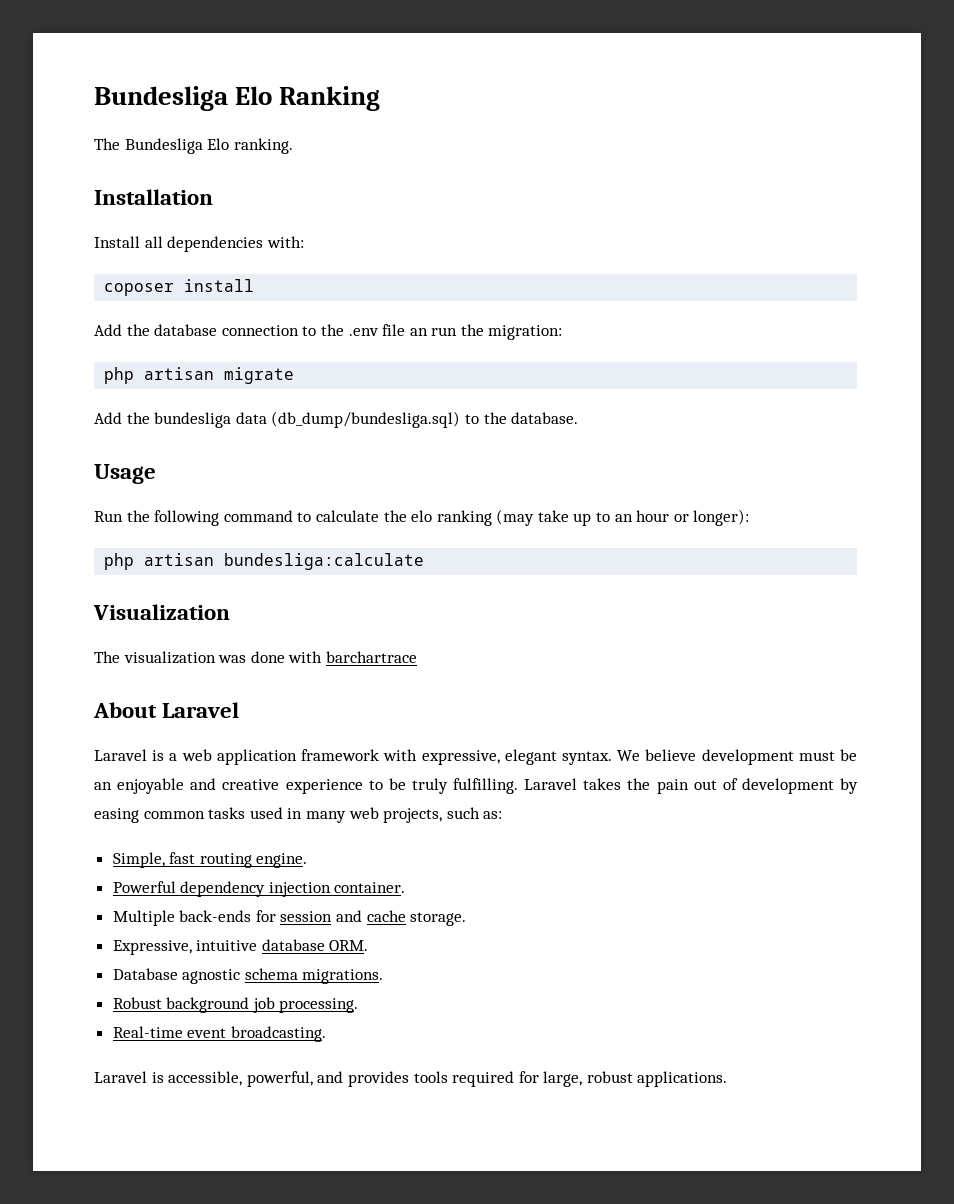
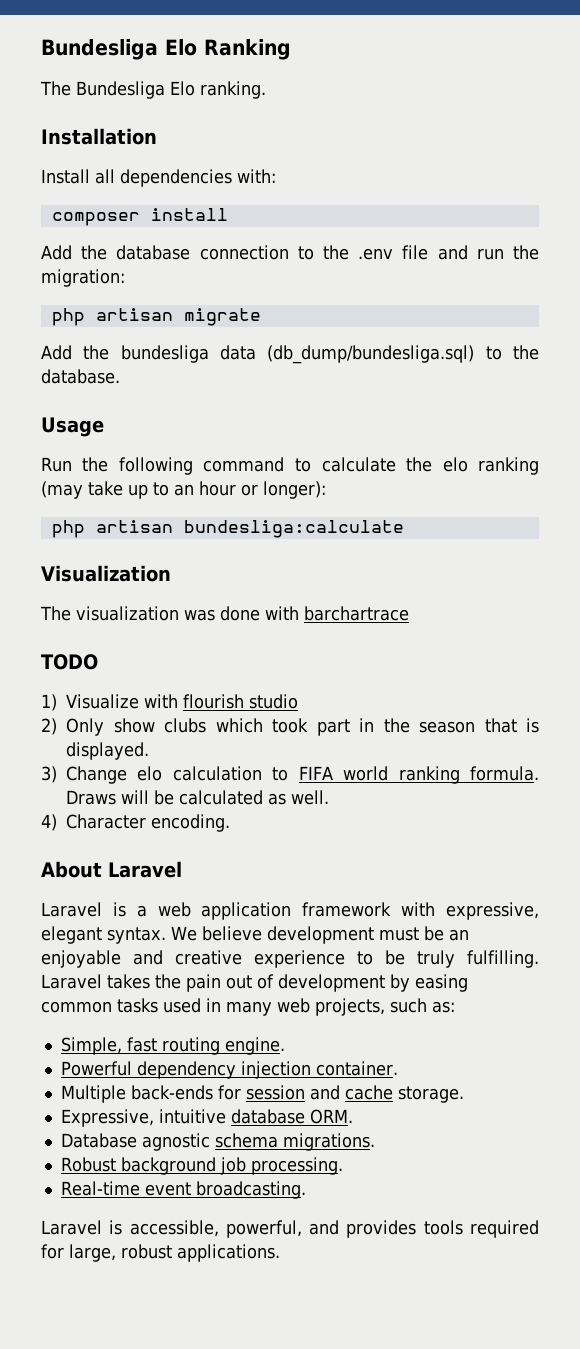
- coposer install
+ composer install
- Add the database connection to the .env file an run the migration:
+ Add the database connection to the .env file and run the migration:
+ TODO
+ 1) Visualize with flourish studio
+ 2) Only show clubs which took part in the season that is displayed.
+ 3) Change elo calculation to FIFA world ranking formula. Draws will be calculated as well.
+ 4) Character encoding.

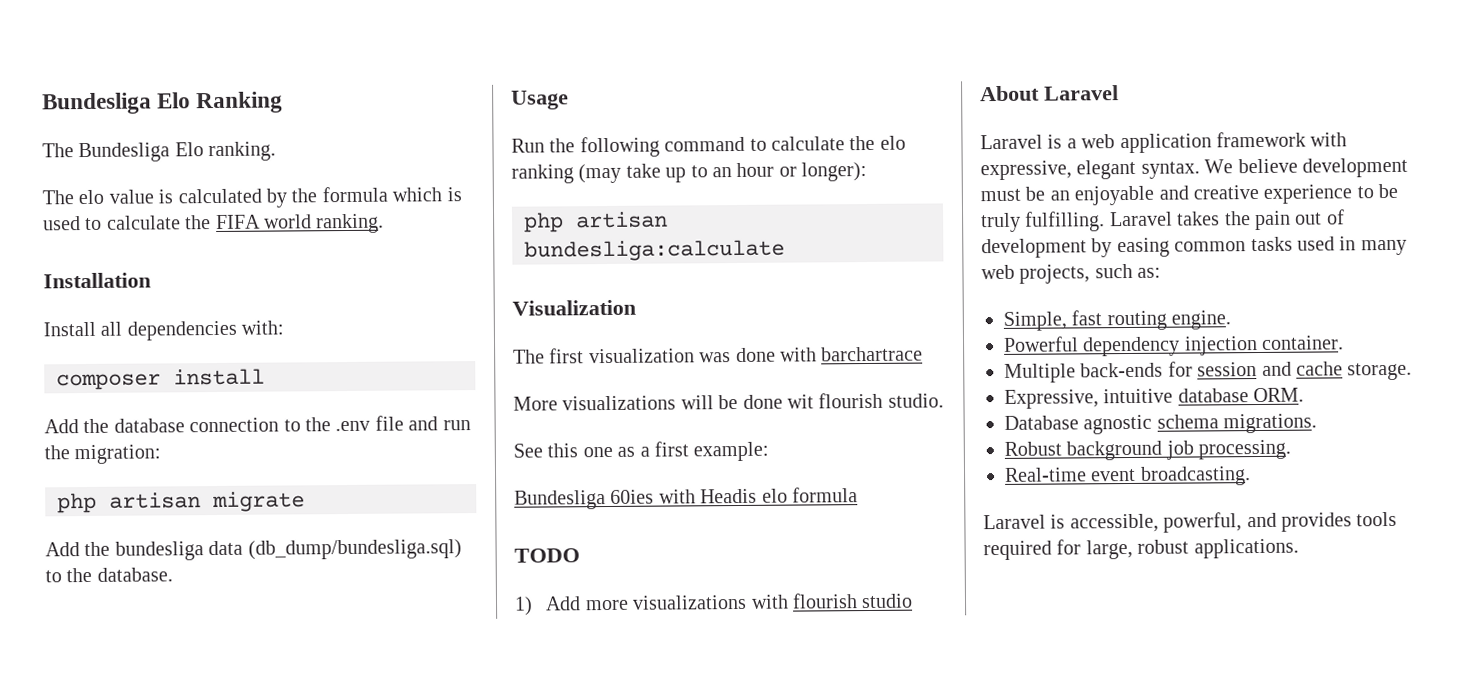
+ The elo value is calculated by the formula which is used to calculate the FIFA world ranking.
- The visualization was done with barchartrace
+ The first visualization was done with barchartrace
+ More visualizations will be done wit flourish studio.
+ See this one as a first example:
+ Bundesliga 60ies with Headis elo formula
- 1) Visualize with flourish studio
+ 1) Add more visualizations with flourish studio
- 2) Only show clubs which took part in the season that is displayed.
- 3) Change elo calculation to FIFA world ranking formula. Draws will be calculated as well.
- 4) Character encoding.

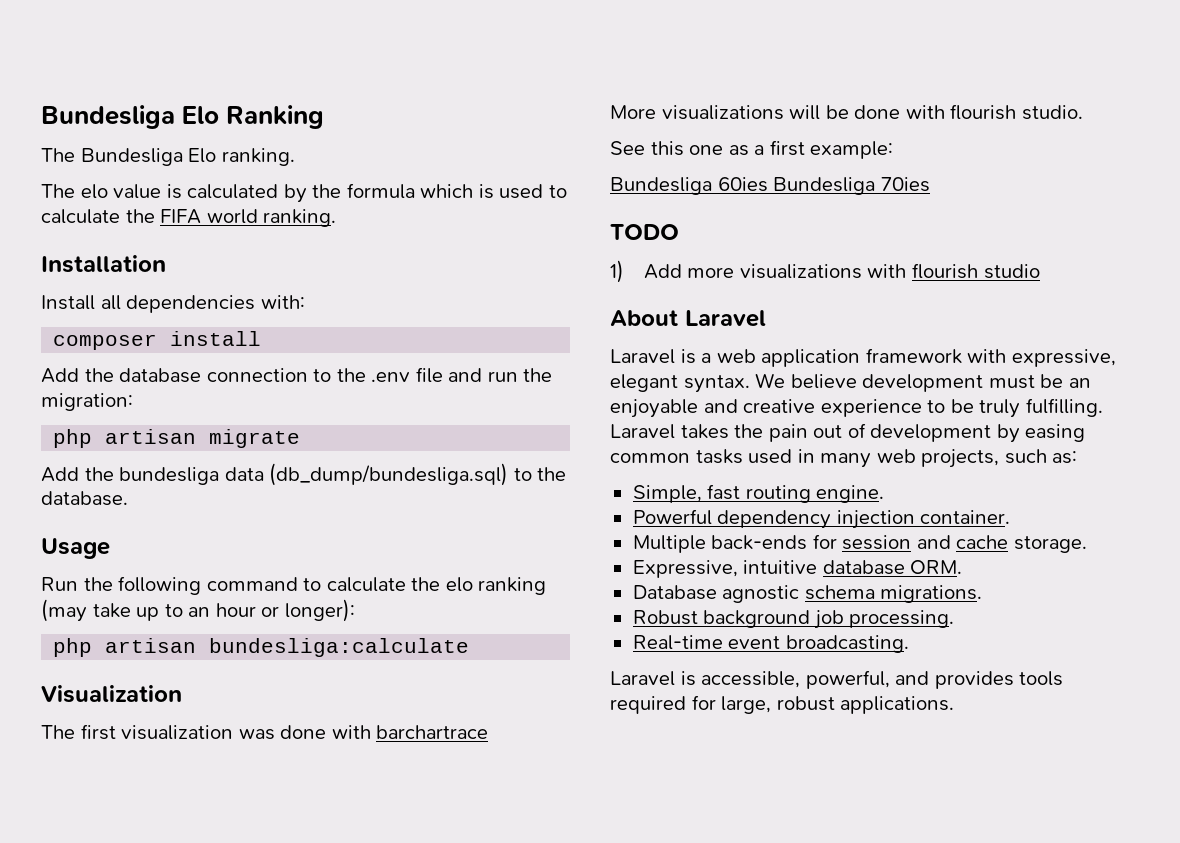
- More visualizations will be done wit flourish studio.
+ More visualizations will be done with flourish studio.
- Bundesliga 60ies with Headis elo formula
+ Bundesliga 60ies Bundesliga 70ies

